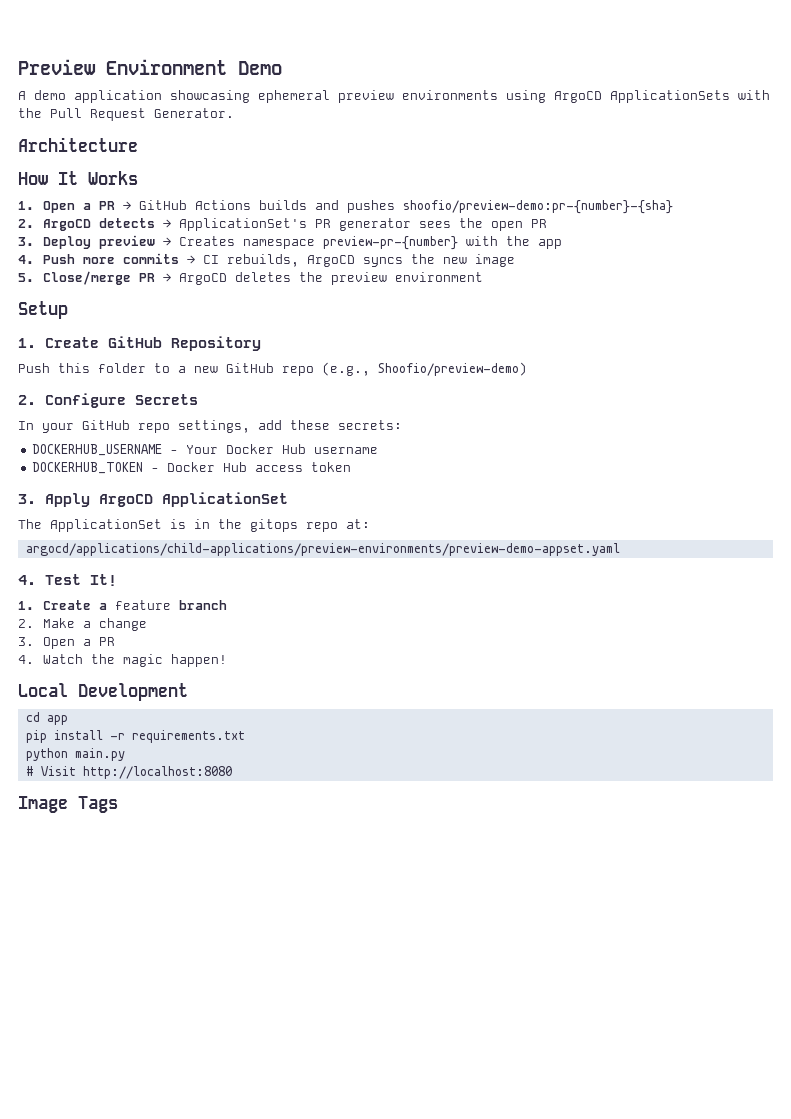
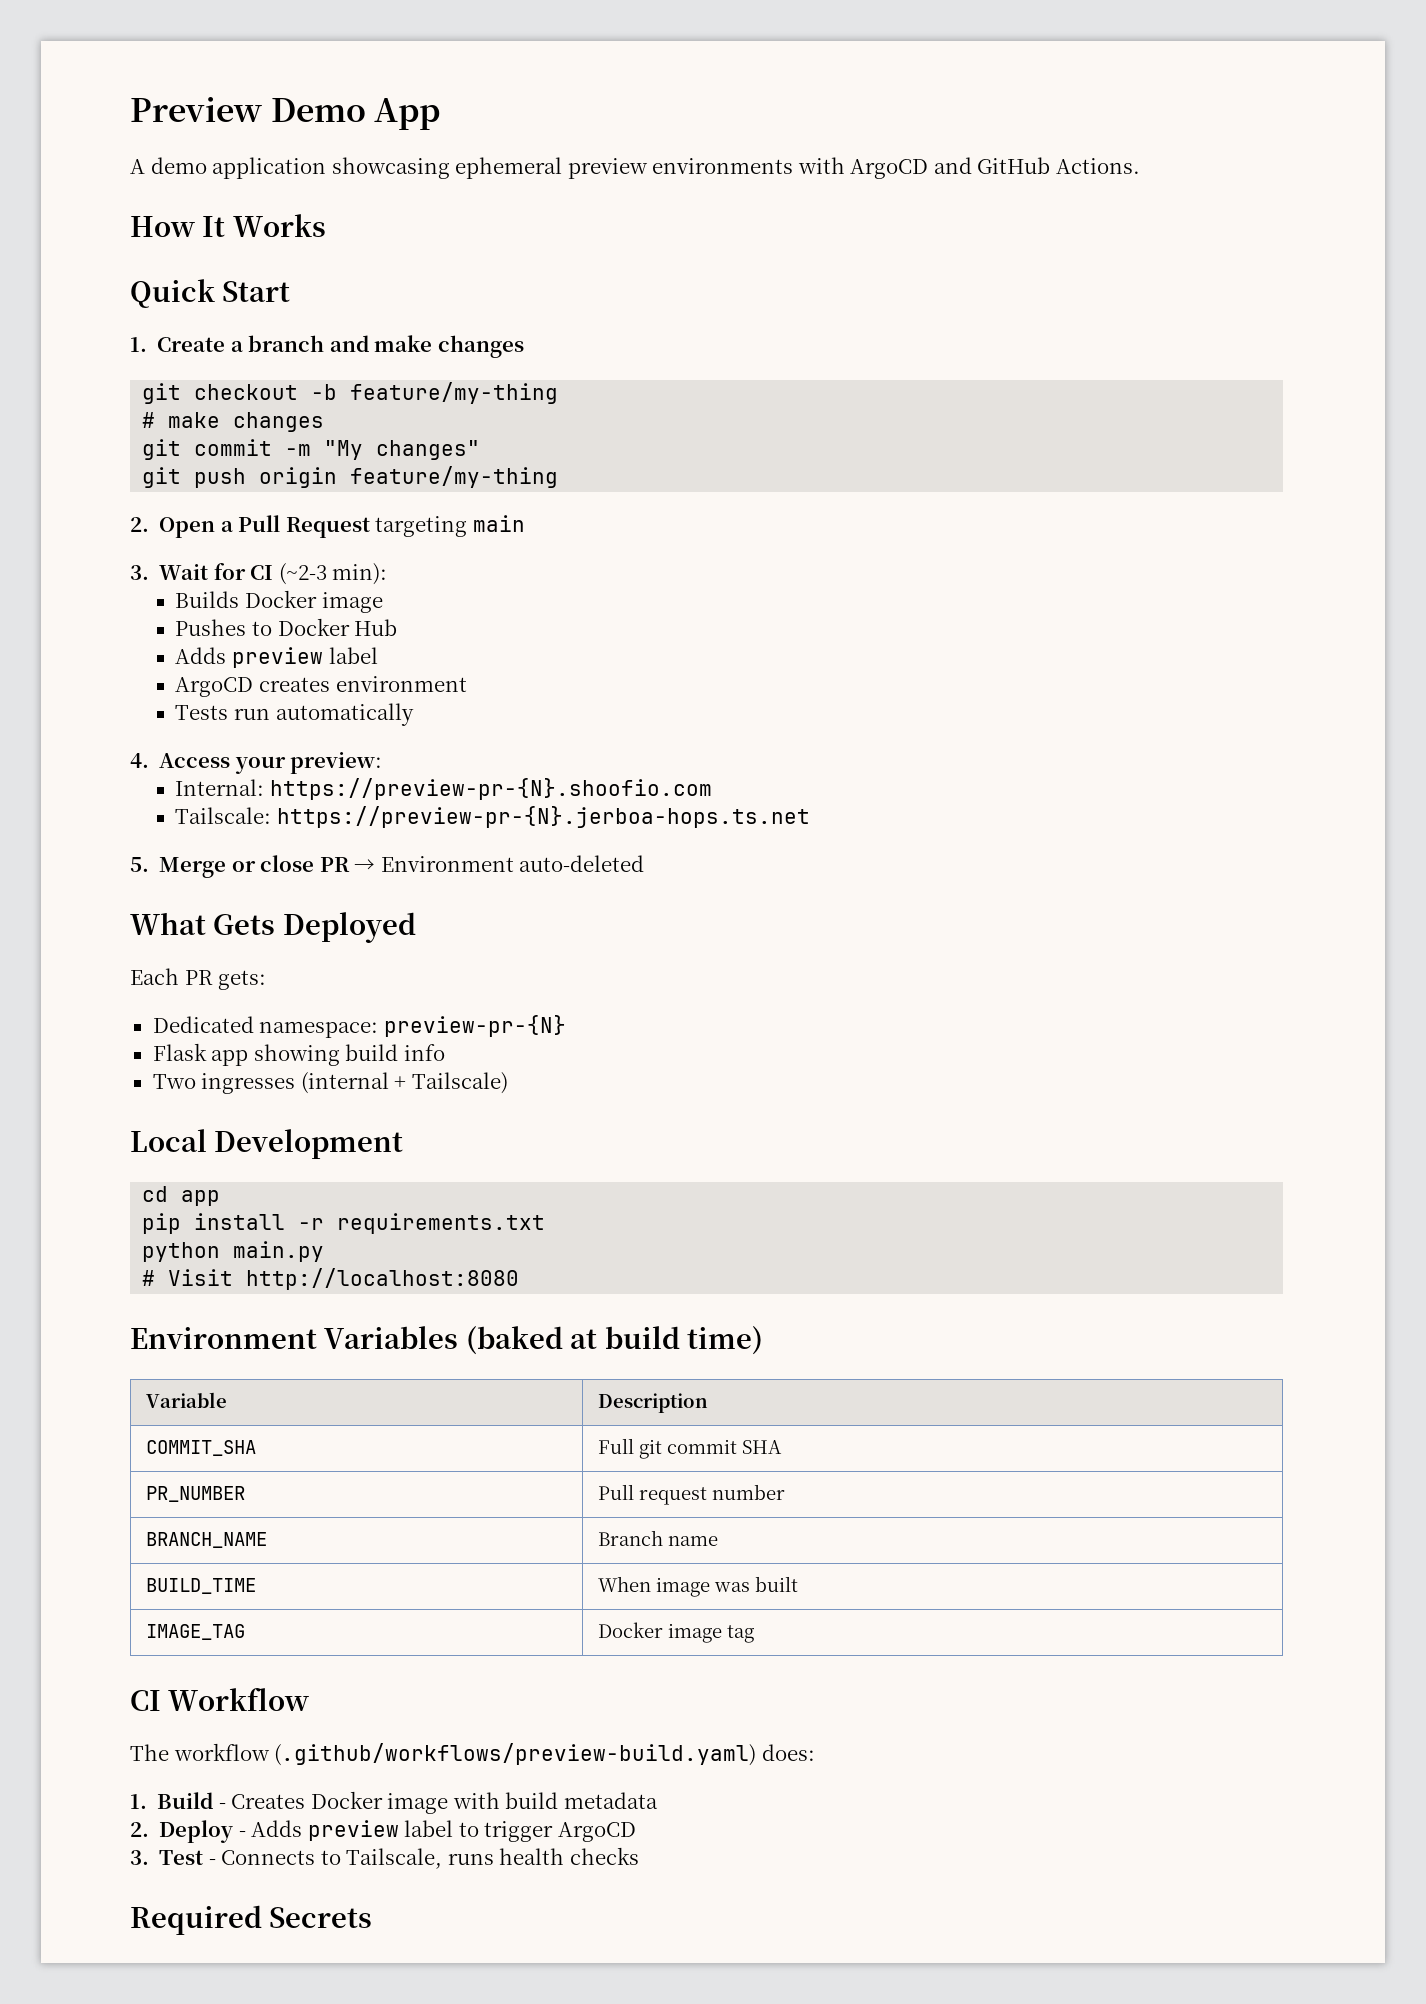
- Preview Environment Demo
+ Preview Demo App
- A demo application showcasing ephemeral preview environments using ArgoCD ApplicationSets with the Pull Request Generator.
- Architecture
+ A demo application showcasing ephemeral preview environments with ArgoCD and GitHub Actions.
  How It Works
- 1. Open a PR → GitHub Actions builds and pushes shoofio/preview-demo:pr-{number}-{sha}
- 2. ArgoCD detects → ApplicationSet's PR generator sees the open PR
- 3. Deploy preview → Creates namespace preview-pr-{number} with the app
- 4. Push more commits → CI rebuilds, ArgoCD syncs the new image
- 5. Close/merge PR → ArgoCD deletes the preview environment
- Setup
- 1. Create GitHub Repository
- Push this folder to a new GitHub repo (e.g., Shoofio/preview-demo)
- 2. Configure Secrets
- In your GitHub repo settings, add these secrets:
- DOCKERHUB_USERNAME - Your Docker Hub username
- DOCKERHUB_TOKEN - Docker Hub access token
- 3. Apply ArgoCD ApplicationSet
- The ApplicationSet is in the gitops repo at:
- argocd/applications/child-applications/preview-environments/preview-demo-appset.yaml
- 4. Test It!
+ Quick Start
- 1. Create a feature branch
- 2. Make a change
- 3. Open a PR
- 4. Watch the magic happen!
+ 1. Create a branch and make changes
+ git checkout -b feature/my-thing
+ # make changes
+ git commit -m "My changes"
+ git push origin feature/my-thing
+ 2. Open a Pull Request targeting main
+ 3. Wait for CI (~2-3 min):
+ Builds Docker image
+ Pushes to Docker Hub
+ Adds preview label
+ ArgoCD creates environment
+ Tests run automatically
+ 4. Access your preview:
+ Internal: https://preview-pr-{N}.shoofio.com
+ Tailscale: https://preview-pr-{N}.jerboa-hops.ts.net
+ 5. Merge or close PR → Environment auto-deleted
+ What Gets Deployed
+ Each PR gets:
+ Dedicated namespace: preview-pr-{N}
+ Flask app showing build info
+ Two ingresses (internal + Tailscale)
- Image Tags
+ Environment Variables (baked at build time)
+ Variable | Description
+ COMMIT_SHA | Full git commit SHA
+ PR_NUMBER | Pull request number
+ BRANCH_NAME | Branch name
+ BUILD_TIME | When image was built
+ IMAGE_TAG | Docker image tag
+ CI Workflow
+ The workflow (.github/workflows/preview-build.yaml) does:
+ 1. Build - Creates Docker image with build metadata
+ 2. Deploy - Adds preview label to trigger ArgoCD
+ 3. Test - Connects to Tailscale, runs health checks
+ Required Secrets

